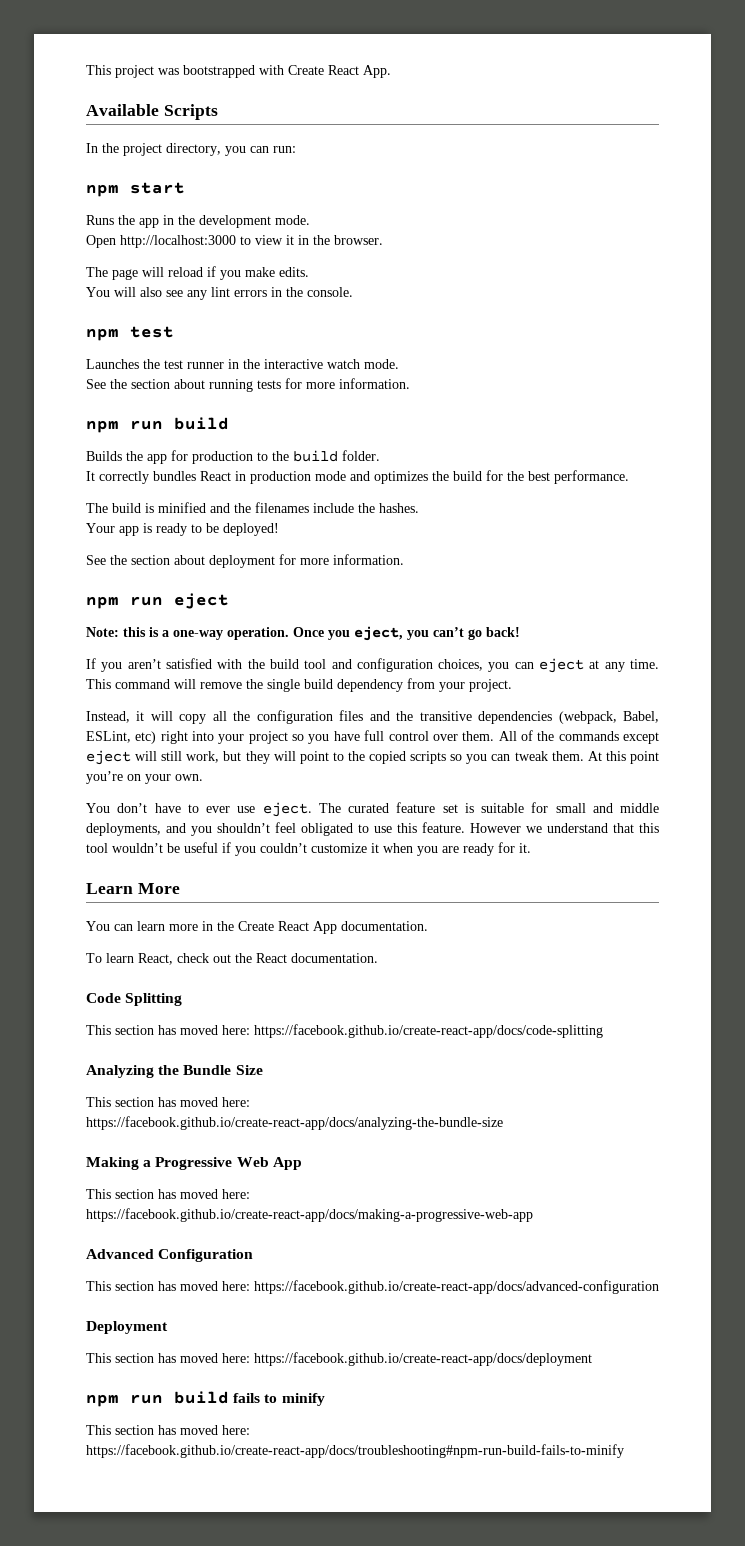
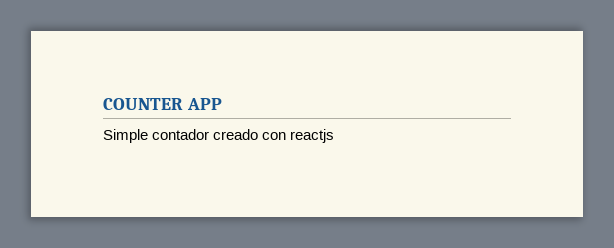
- This project was bootstrapped with Create React App.
- Available Scripts
- In the project directory, you can run:
- npm start
- Runs the app in the development mode.
- Open http://localhost:3000 to view it in the browser.
- The page will reload if you make edits.
- You will also see any lint errors in the console.
- npm test
- Launches the test runner in the interactive watch mode.
- See the section about running tests for more information.
- npm run build
- Builds the app for production to the build folder.
- It correctly bundles React in production mode and optimizes the build for the best performance.
- The build is minified and the filenames include the hashes.
- Your app is ready to be deployed!
- See the section about deployment for more information.
- npm run eject
- Note: this is a one-way operation. Once you eject, you can’t go back!
- If you aren’t satisfied with the build tool and configuration choices, you can eject at any time. This command will remove the single build dependency from your project.
- Instead, it will copy all the configuration files and the transitive dependencies (webpack, Babel, ESLint, etc) right into your project so you have full control over them. All of the commands except eject will still work, but they will point to the copied scripts so you can tweak them. At this point you’re on your own.
- You don’t have to ever use eject. The curated feature set is suitable for small and middle deployments, and you shouldn’t feel obligated to use this feature. However we understand that this tool wouldn’t be useful if you couldn’t customize it when you are ready for it.
- Learn More
- You can learn more in the Create React App documentation.
- To learn React, check out the React documentation.
- Code Splitting
- This section has moved here: https://facebook.github.io/create-react-app/docs/code-splitting
- Analyzing the Bundle Size
- This section has moved here: https://facebook.github.io/create-react-app/docs/analyzing-the-bundle-size
- Making a Progressive Web App
- This section has moved here: https://facebook.github.io/create-react-app/docs/making-a-progressive-web-app
- Advanced Configuration
- This section has moved here: https://facebook.github.io/create-react-app/docs/advanced-configuration
- Deployment
- This section has moved here: https://facebook.github.io/create-react-app/docs/deployment
- npm run build fails to minify
- This section has moved here: https://facebook.github.io/create-react-app/docs/troubleshooting#npm-run-build-fails-to-minify
+ COUNTER APP
+ Simple contador creado con reactjs

